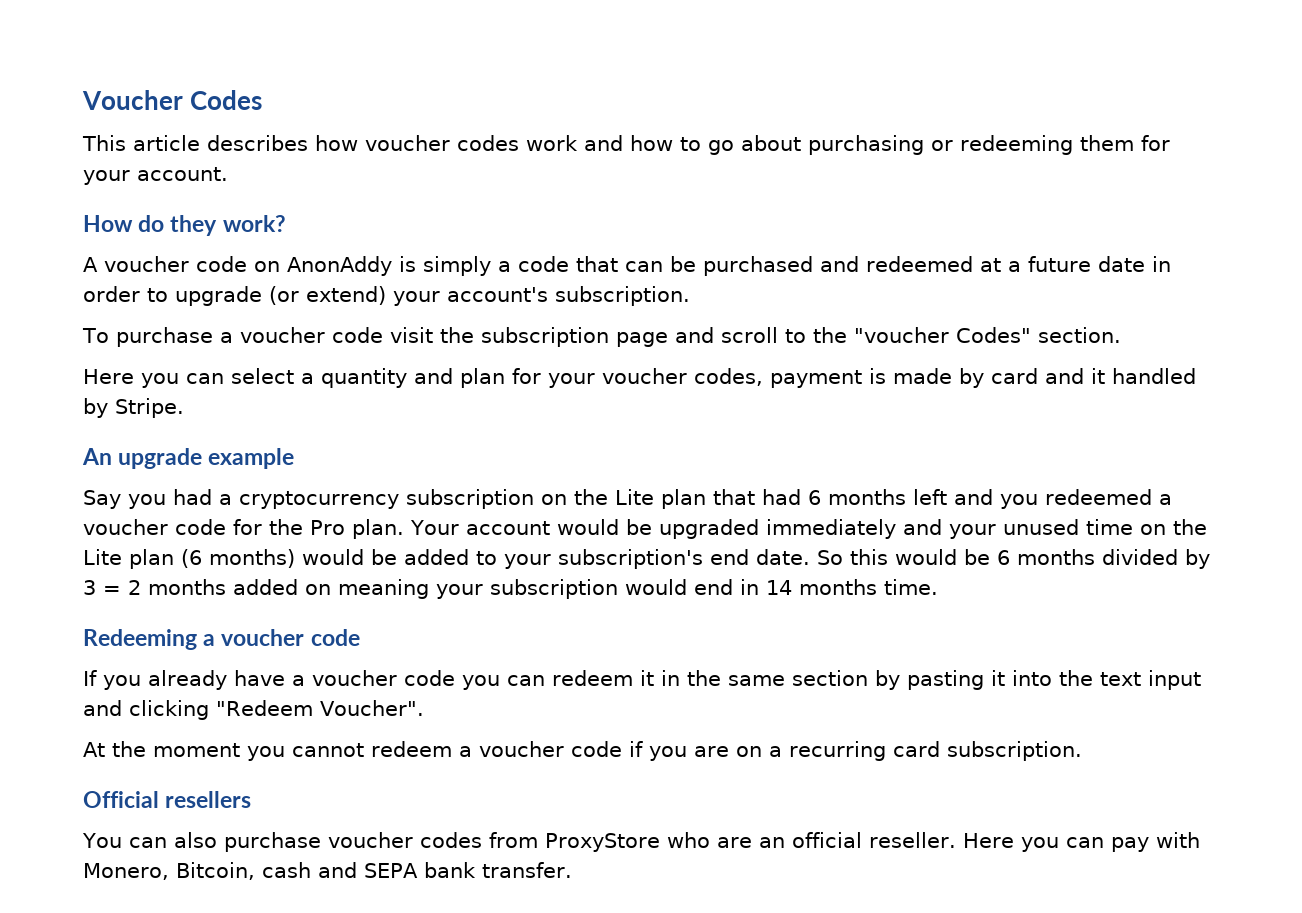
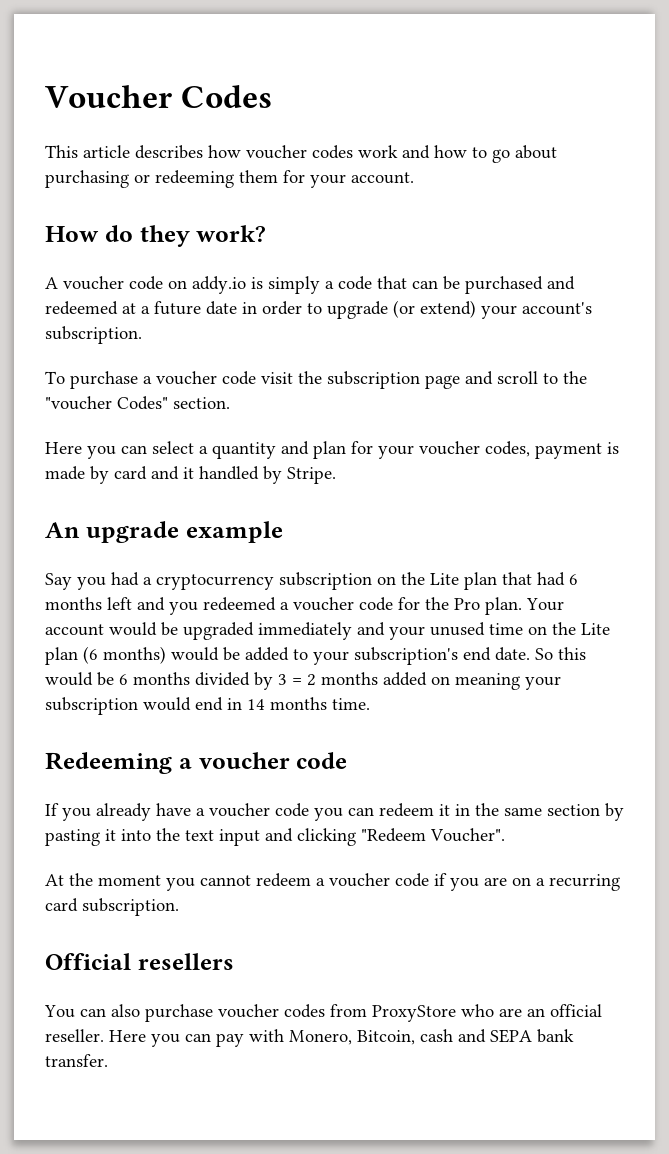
- A voucher code on AnonAddy is simply a code that can be purchased and redeemed at a future date in order to upgrade (or extend) your account's subscription.
+ A voucher code on addy.io is simply a code that can be purchased and redeemed at a future date in order to upgrade (or extend) your account's subscription.

